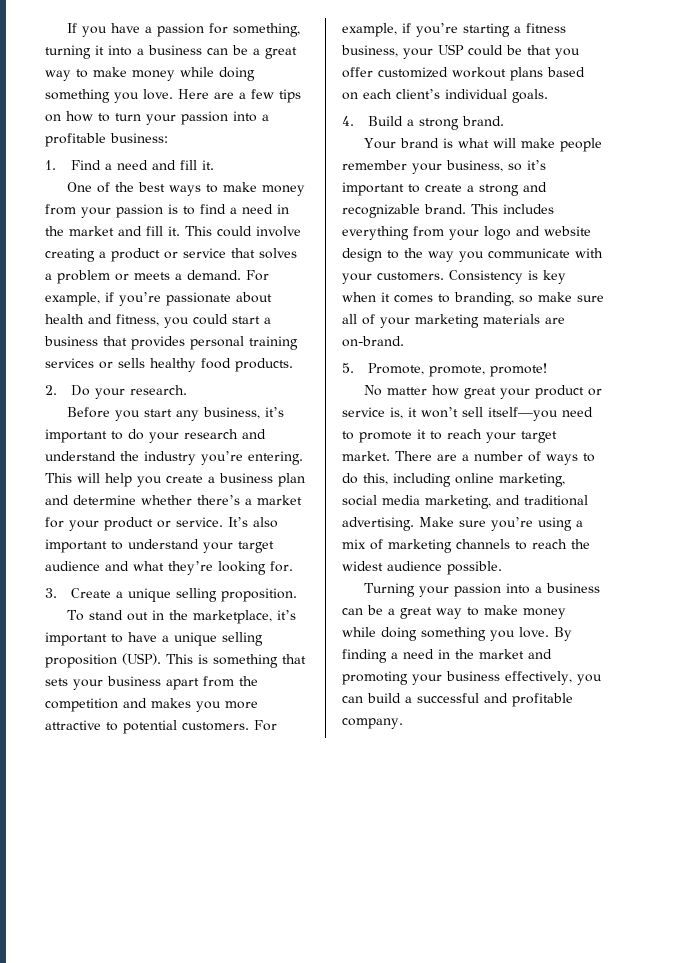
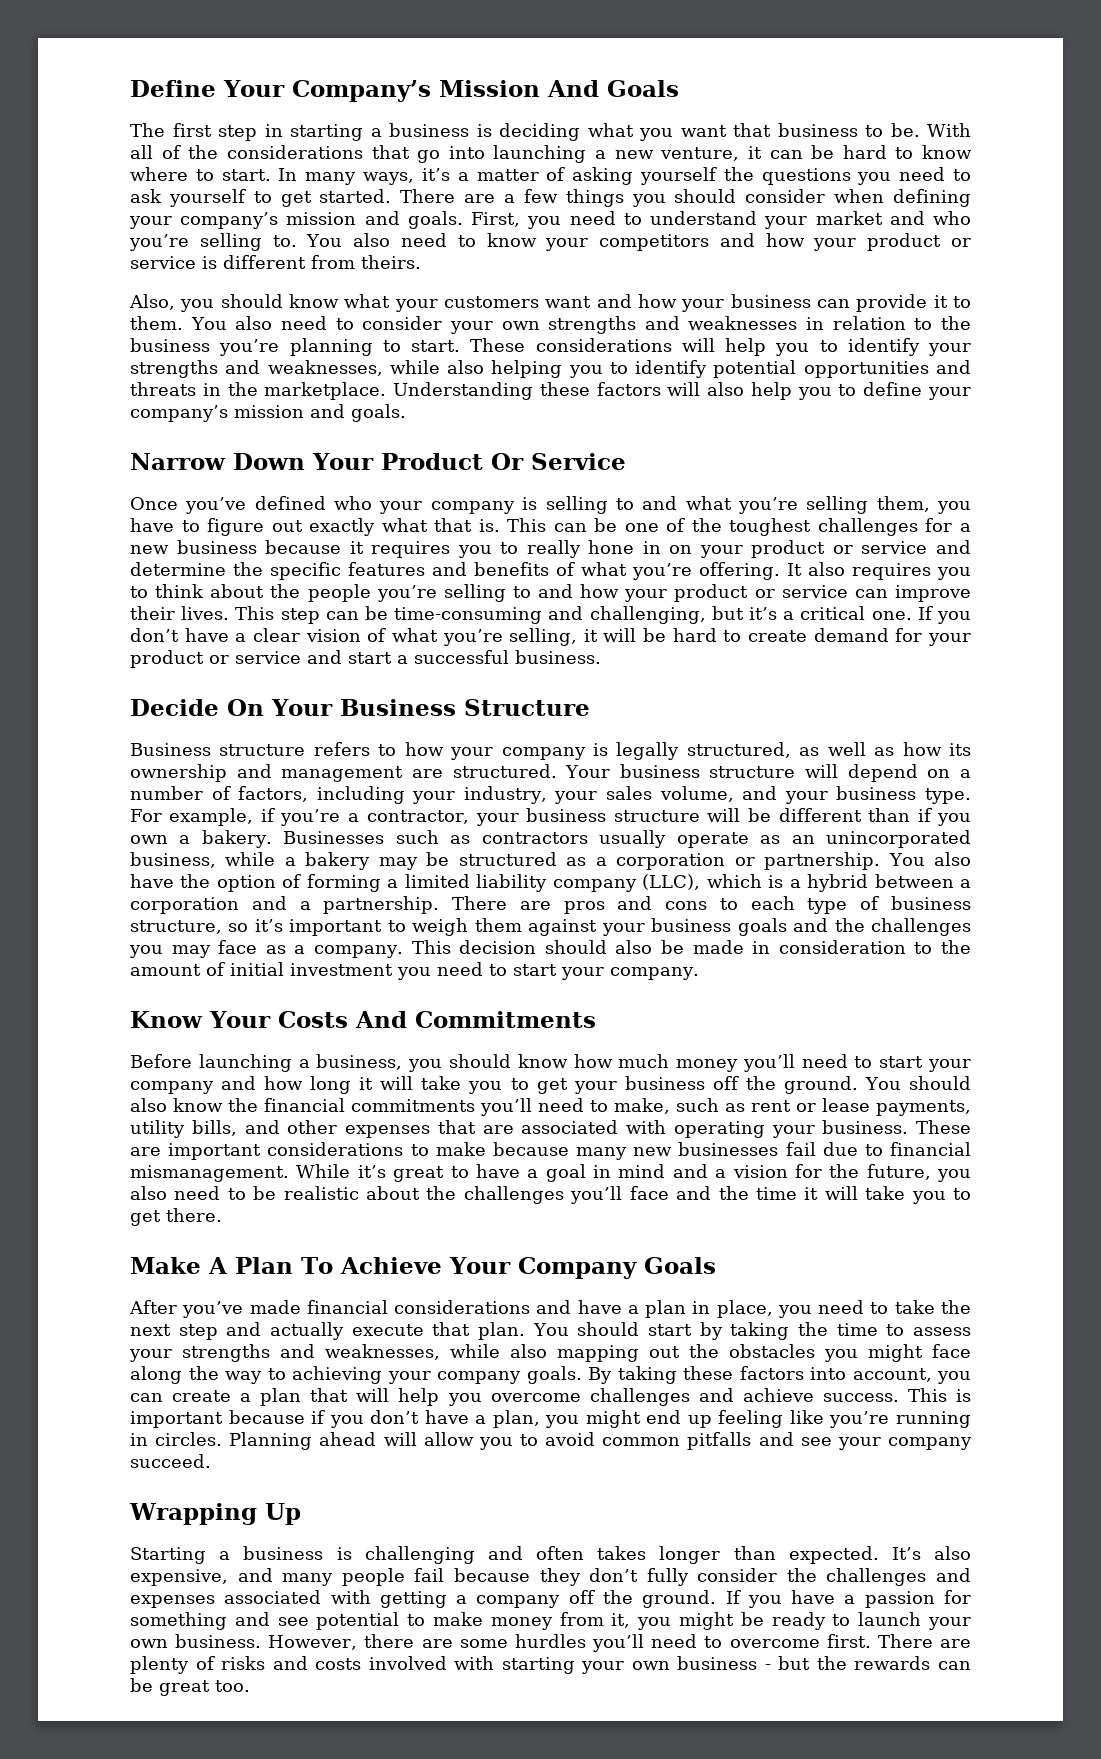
+ Define Your Company’s Mission And Goals
+ The first step in starting a business is deciding what you want that business to be. With all of the considerations that go into launching a new venture, it can be hard to know where to start. In many ways, it’s a matter of asking yourself the questions you need to ask yourself to get started. There are a few things you should consider when defining your company’s mission and goals. First, you need to understand your market and who you’re selling to. You also need to know your competitors and how your product or service is different from theirs.
+ Also, you should know what your customers want and how your business can provide it to them. You also need to consider your own strengths and weaknesses in relation to the business you’re planning to start. These considerations will help you to identify your strengths and weaknesses, while also helping you to identify potential opportunities and threats in the marketplace. Understanding these factors will also help you to define your company’s mission and goals.
+ Narrow Down Your Product Or Service
+ Once you’ve defined who your company is selling to and what you’re selling them, you have to figure out exactly what that is. This can be one of the toughest challenges for a new business because it requires you to really hone in on your product or service and determine the specific features and benefits of what you’re offering. It also requires you to think about the people you’re selling to and how your product or service can improve their lives. This step can be time-consuming and challenging, but it’s a critical one. If you don’t have a clear vision of what you’re selling, it will be hard to create demand for your product or service and start a successful business.
+ Decide On Your Business Structure
+ Business structure refers to how your company is legally structured, as well as how its ownership and management are structured. Your business structure will depend on a number of factors, including your industry, your sales volume, and your business type. For example, if you’re a contractor, your business structure will be different than if you own a bakery. Businesses such as contractors usually operate as an unincorporated business, while a bakery may be structured as a corporation or partnership. You also have the option of forming a limited liability company (LLC), which is a hybrid between a corporation and a partnership. There are pros and cons to each type of business structure, so it’s important to weigh them against your business goals and the challenges you may face as a company. This decision should also be made in consideration to the amount of initial investment you need to start your company.
+ Know Your Costs And Commitments
+ Before launching a business, you should know how much money you’ll need to start your company and how long it will take you to get your business off the ground. You should also know the financial commitments you’ll need to make, such as rent or lease payments, utility bills, and other expenses that are associated with operating your business. These are important considerations to make because many new businesses fail due to financial mismanagement. While it’s great to have a goal in mind and a vision for the future, you also need to be realistic about the challenges you’ll face and the time it will take you to get there.
+ Make A Plan To Achieve Your Company Goals
+ After you’ve made financial considerations and have a plan in place, you need to take the next step and actually execute that plan. You should start by taking the time to assess your strengths and weaknesses, while also mapping out the obstacles you might face along the way to achieving your company goals. By taking these factors into account, you can create a plan that will help you overcome challenges and achieve success. This is important because if you don’t have a plan, you might end up feeling like you’re running in circles. Planning ahead will allow you to avoid common pitfalls and see your company succeed.
+ Wrapping Up
+ Starting a business is challenging and often takes longer than expected. It’s also expensive, and many people fail because they don’t fully consider the challenges and expenses associated with getting a company off the ground.
- If you have a passion for something, turning it into a business can be a great way to make money while doing something you love. Here are a few tips on how to turn your passion into a profitable business:
- 1. Find a need and fill it.
- One of the best ways to make money from your passion is to find a need in the market and fill it. This could involve creating a product or service that solves a problem or meets a demand. For example, if you’re passionate about health and fitness, you could start a business that provides personal training services or sells healthy food products.
- 2. Do your research.
- Before you start any business, it’s important to do your research and understand the industry you’re entering. This will help you create a business plan and determine whether there’s a market for your product or service. It’s also important to understand your target audience and what they’re looking for.
- 3. Create a unique selling proposition.
- To stand out in the marketplace, it’s important to have a unique selling proposition (USP). This is something that sets your business apart from the competition and makes you more attractive to potential customers. For example, if you’re starting a fitness business, your USP could be that you offer customized workout plans based on each client’s individual goals.
- 4. Build a strong brand.
- Your brand is what will make people remember your business, so it’s important to create a strong and recognizable brand. This includes everything from your logo and website design to the way you communicate with your customers. Consistency is key when it comes to branding, so make sure all of your marketing materials are on-brand.
- 5. Promote, promote, promote!
- No matter how great your product or service is, it won’t sell itself—you need to promote it to reach your target market. There are a number of ways to do this, including online marketing, social media marketing, and traditional advertising. Make sure you’re using a mix of marketing channels to reach the widest audience possible.
- Turning your passion into a business can be a great way to make money while doing something you love. By finding a need in the market and promoting your business effectively, you can build a successful and profitable company.
+ If you have a passion for something and see potential to make money from it, you might be ready to launch your own business. However, there are some hurdles you’ll need to overcome first. There are plenty of risks and costs involved with starting your own business - but the rewards can be great too.

